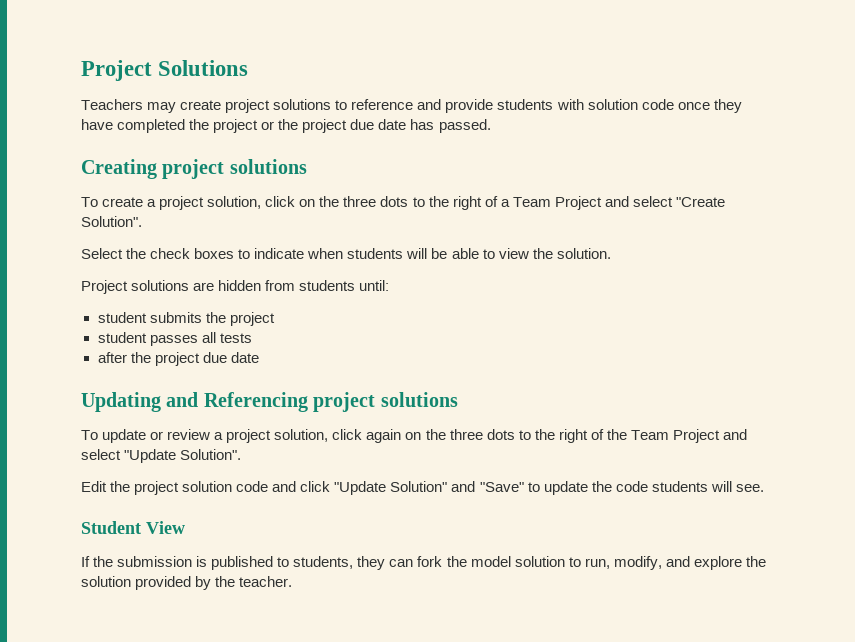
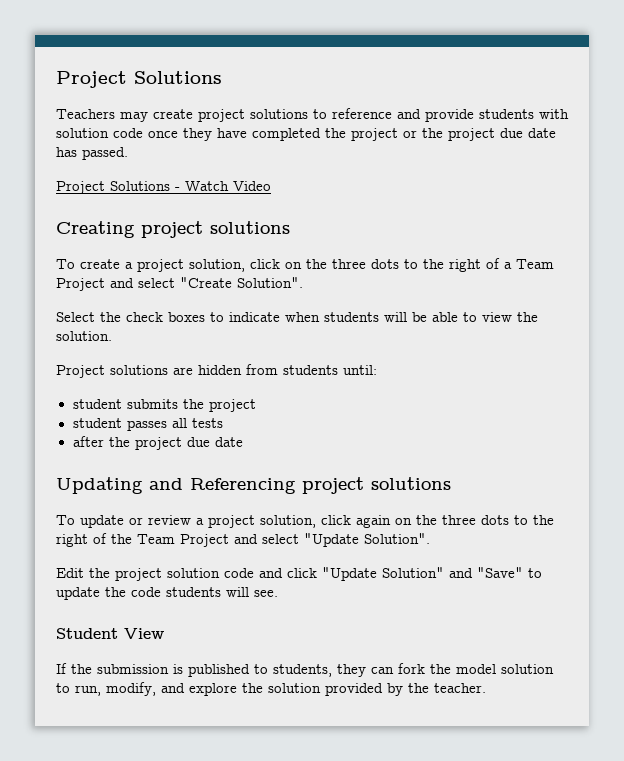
+ Project Solutions - Watch Video

